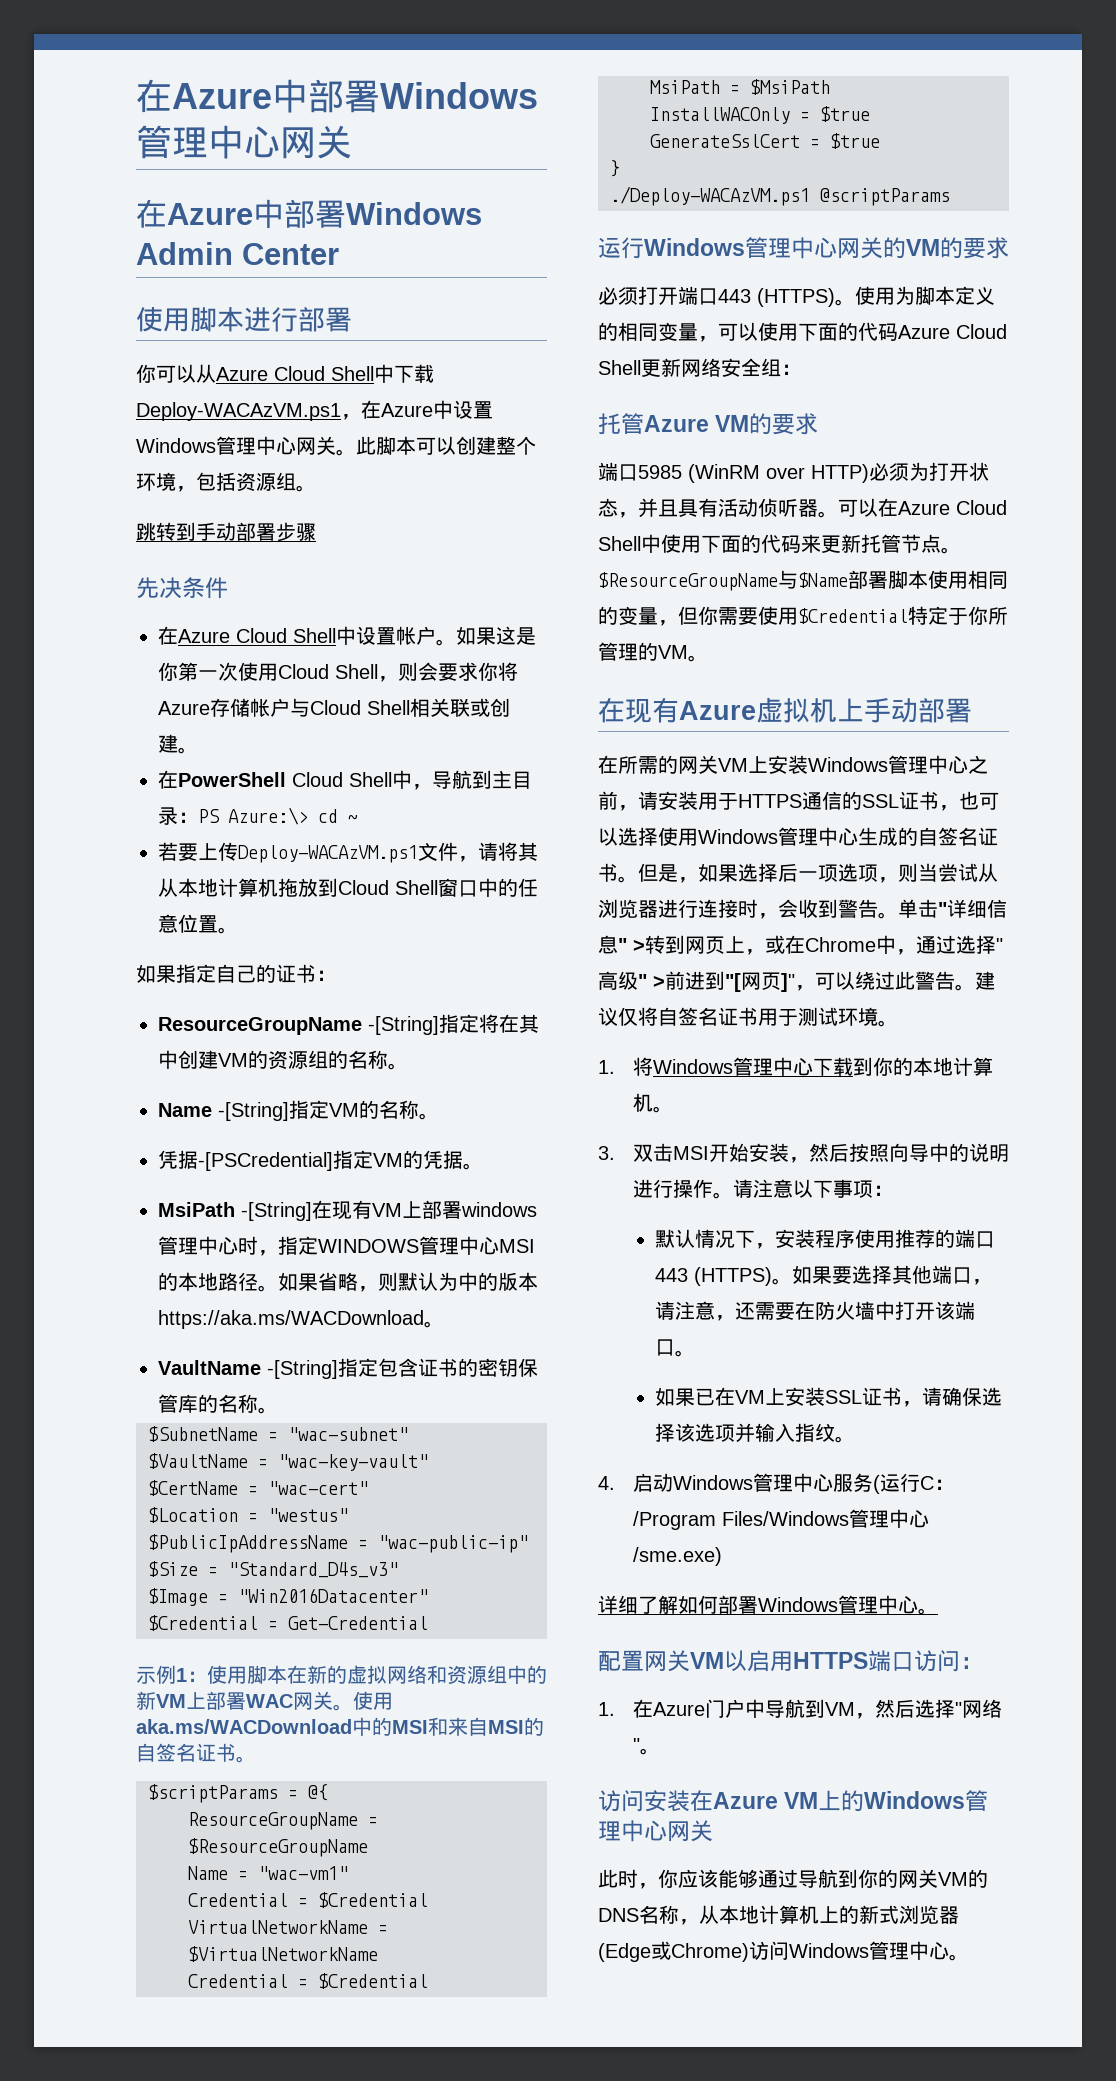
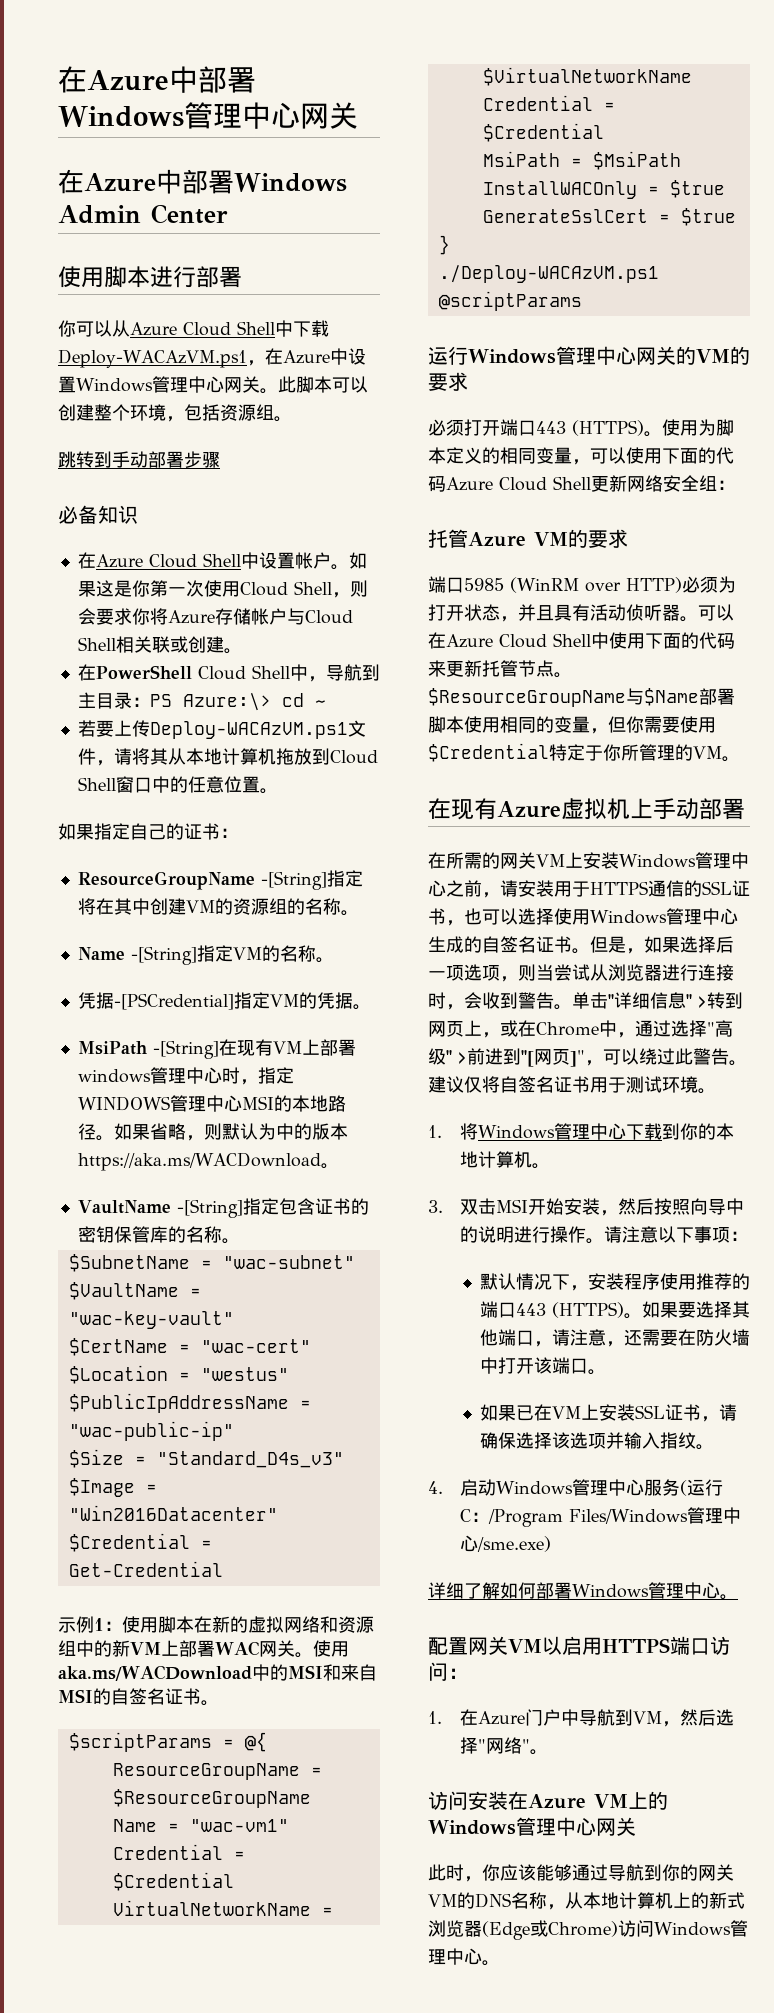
- 先决条件
+ 必备知识

